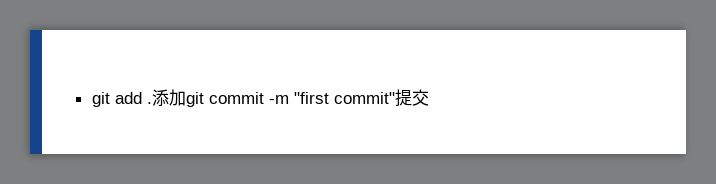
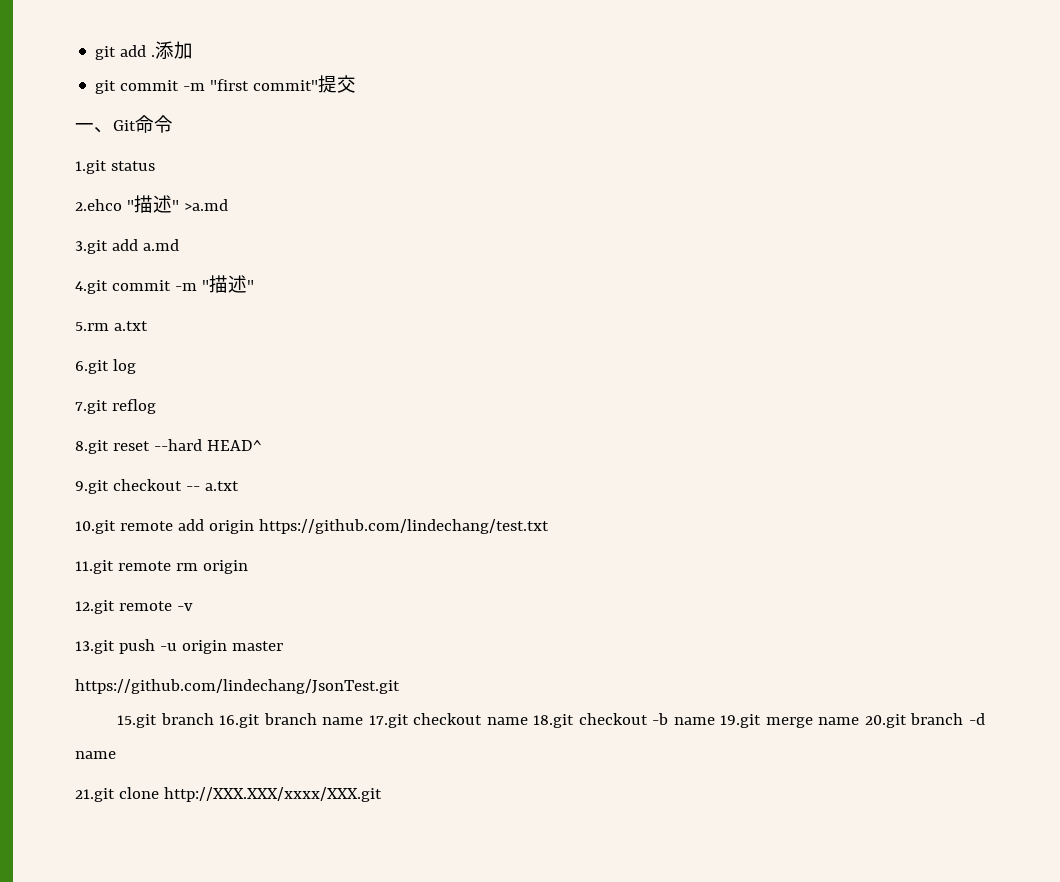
- 添加git commit -m "first commit"提交
+ 添加
+ git commit -m "first commit"提交
+ 一、Git命令
+ 1.git status
+ 2.ehco "描述" >a.md
+ 3.git add a.md
+ 4.git commit -m "描述"
+ 5.rm a.txt
+ 6.git log
+ 7.git reflog
+ 8.git reset --hard HEAD^
+ 9.git checkout -- a.txt
+ 10.git remote add origin https://github.com/lindechang/test.txt
+ 11.git remote rm origin
+ 12.git remote -v
+ 13.git push -u origin master
+ https://github.com/lindechang/JsonTest.git
+ 15.git branch 16.git branch name 17.git checkout name 18.git checkout -b name 19.git merge name 20.git branch -d name
+ 21.git clone http://XXX.XXX/xxxx/XXX.git

